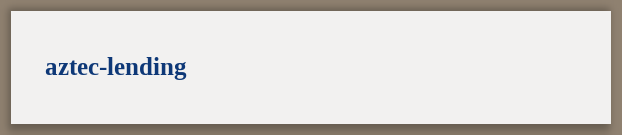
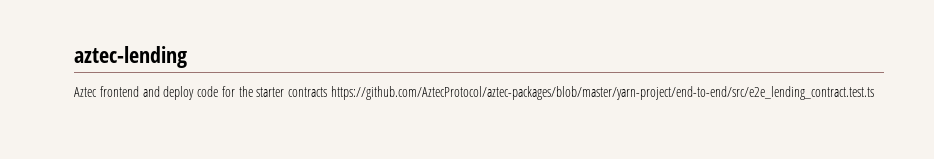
+ Aztec frontend and deploy code for the starter contracts https://github.com/AztecProtocol/aztec-packages/blob/master/yarn-project/end-to-end/src/e2e_lending_contract.test.ts

